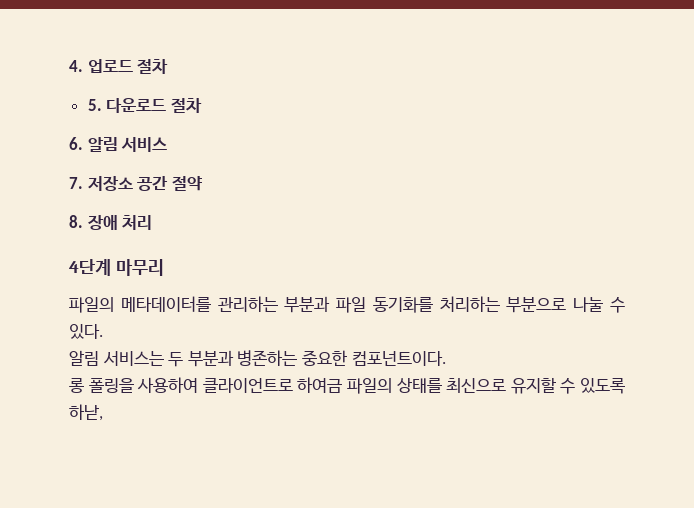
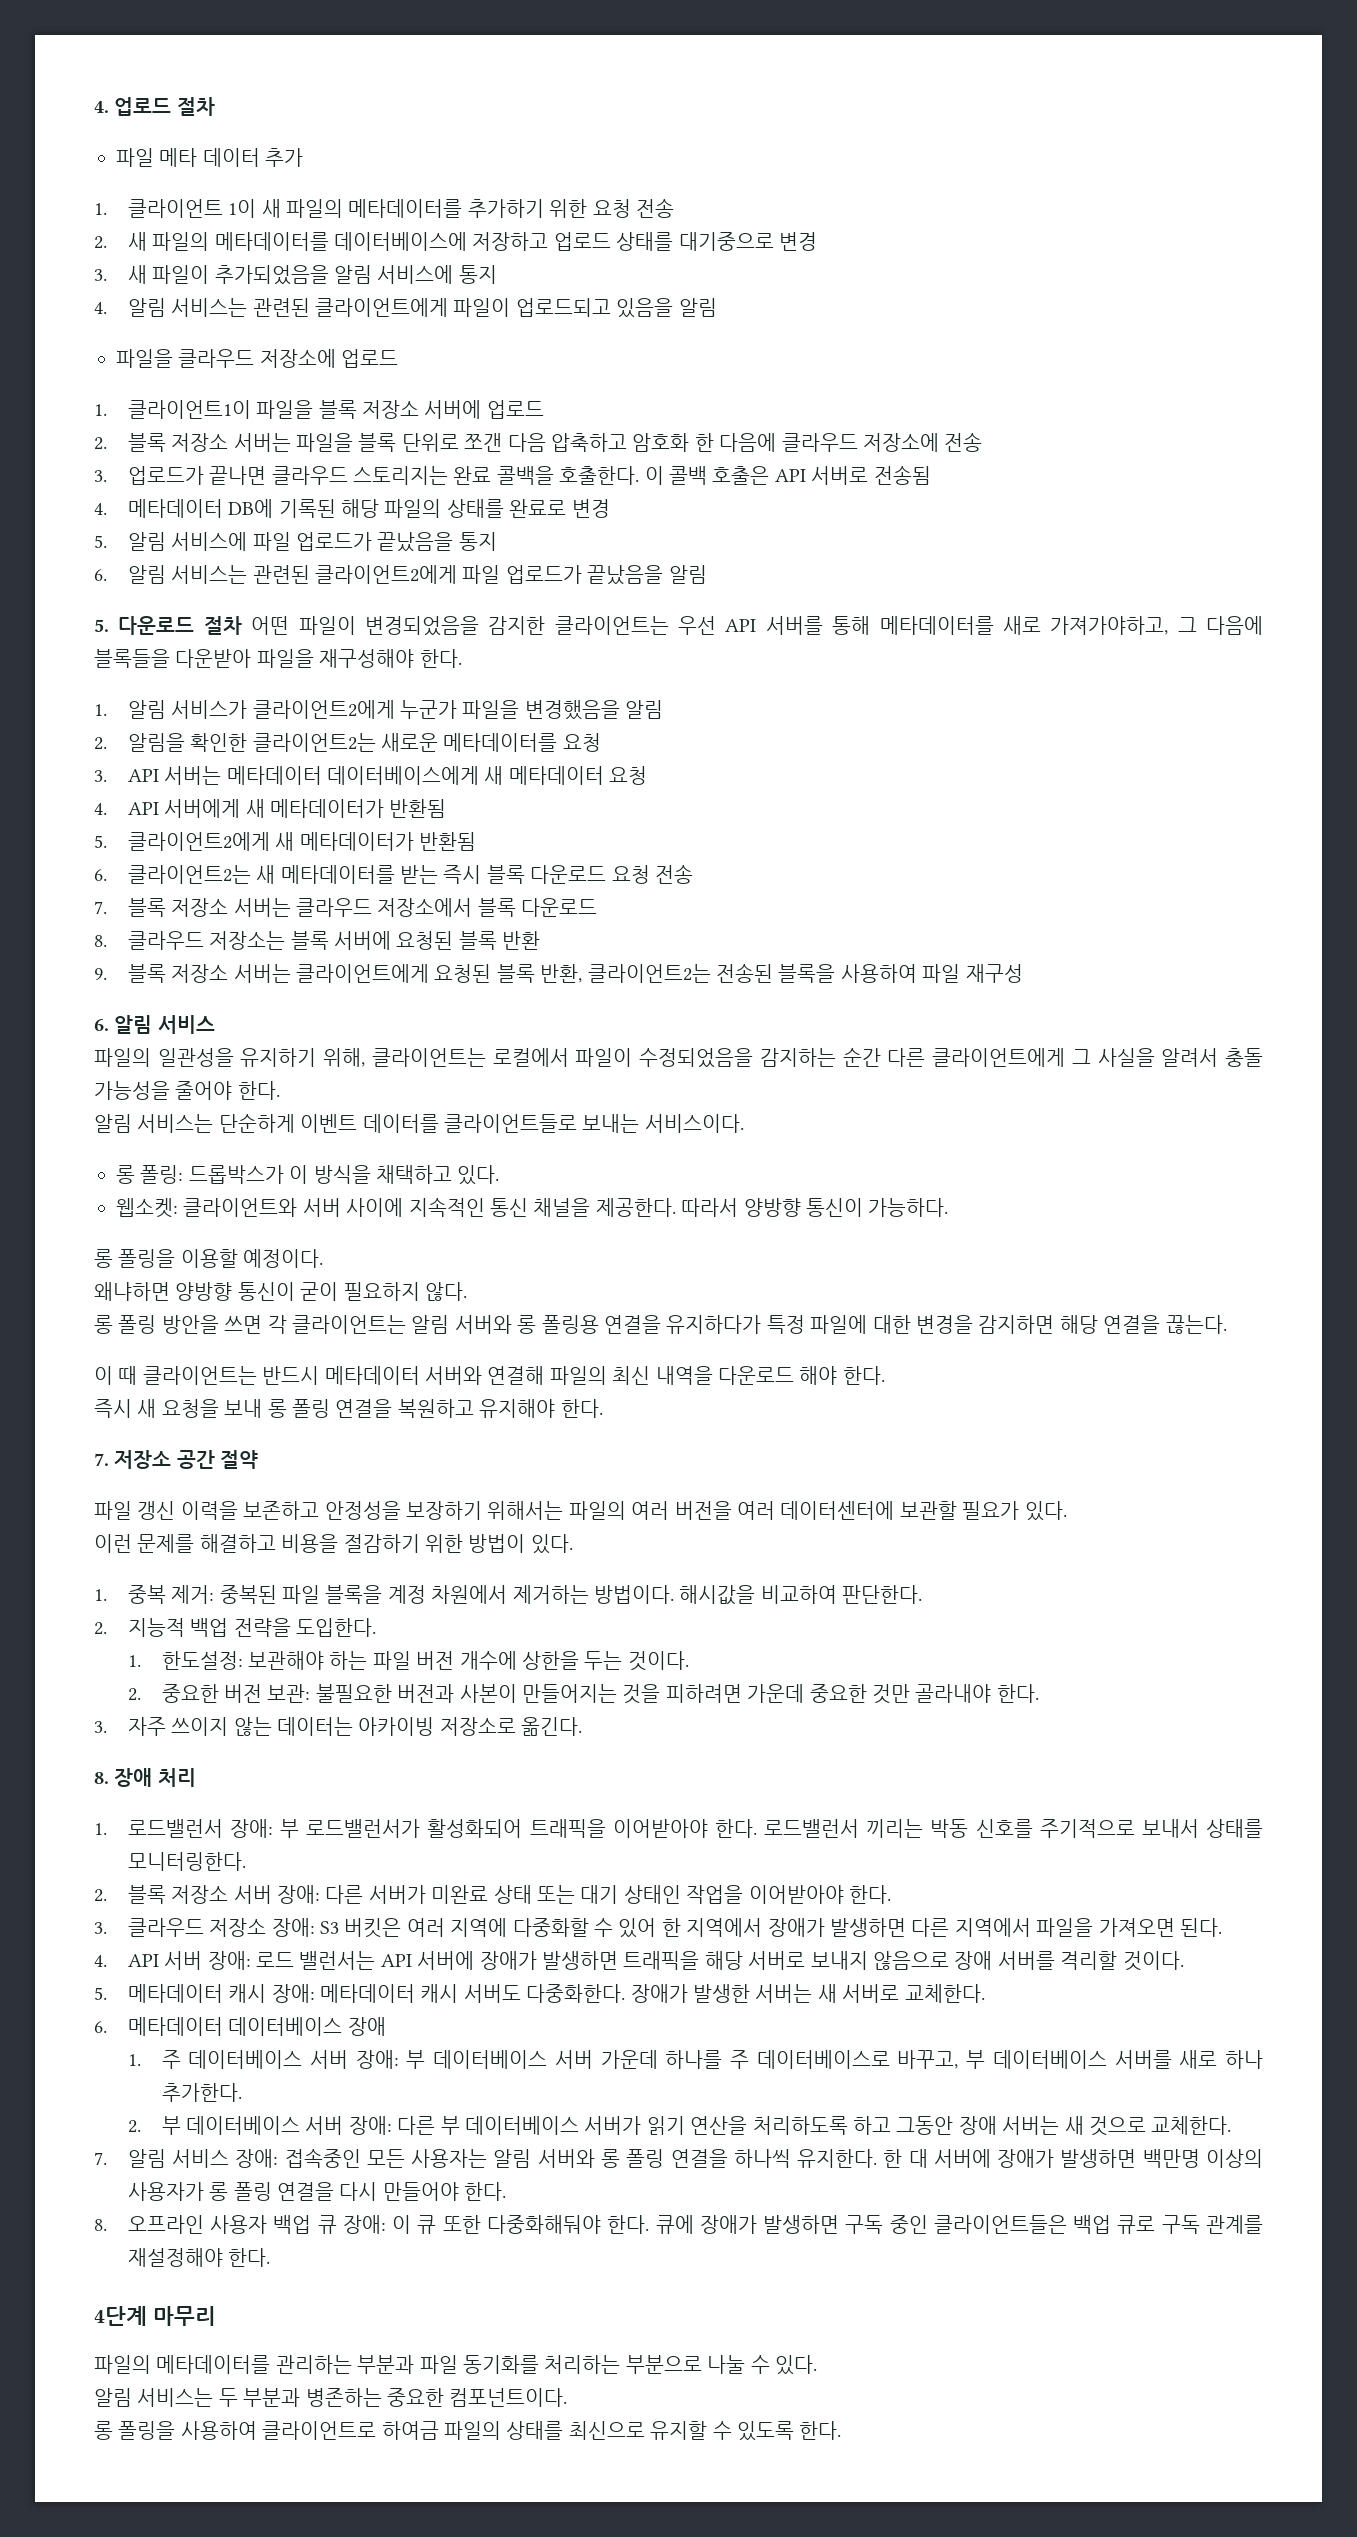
- 5. 다운로드 절차
+ 파일 메타 데이터 추가
+ 1. 클라이언트 1이 새 파일의 메타데이터를 추가하기 위한 요청 전송
+ 2. 새 파일의 메타데이터를 데이터베이스에 저장하고 업로드 상태를 대기중으로 변경
+ 3. 새 파일이 추가되었음을 알림 서비스에 통지
+ 4. 알림 서비스는 관련된 클라이언트에게 파일이 업로드되고 있음을 알림
+ 파일을 클라우드 저장소에 업로드
+ 1. 클라이언트1이 파일을 블록 저장소 서버에 업로드
+ 2. 블록 저장소 서버는 파일을 블록 단위로 쪼갠 다음 압축하고 암호화 한 다음에 클라우드 저장소에 전송
+ 3. 업로드가 끝나면 클라우드 스토리지는 완료 콜백을 호출한다. 이 콜백 호출은 API 서버로 전송됨
+ 4. 메타데이터 DB에 기록된 해당 파일의 상태를 완료로 변경
+ 5. 알림 서비스에 파일 업로드가 끝났음을 통지
+ 6. 알림 서비스는 관련된 클라이언트2에게 파일 업로드가 끝났음을 알림
+ 5. 다운로드 절차 어떤 파일이 변경되었음을 감지한 클라이언트는 우선 API 서버를 통해 메타데이터를 새로 가져가야하고, 그 다음에 블록들을 다운받아 파일을 재구성해야 한다.
+ 1. 알림 서비스가 클라이언트2에게 누군가 파일을 변경했음을 알림
+ 2. 알림을 확인한 클라이언트2는 새로운 메타데이터를 요청
+ 3. API 서버는 메타데이터 데이터베이스에게 새 메타데이터 요청
+ 4. API 서버에게 새 메타데이터가 반환됨
+ 5. 클라이언트2에게 새 메타데이터가 반환됨
+ 6. 클라이언트2는 새 메타데이터를 받는 즉시 블록 다운로드 요청 전송
+ 7. 블록 저장소 서버는 클라우드 저장소에서 블록 다운로드
+ 8. 클라우드 저장소는 블록 서버에 요청된 블록 반환
+ 9. 블록 저장소 서버는 클라이언트에게 요청된 블록 반환, 클라이언트2는 전송된 블록을 사용하여 파일 재구성
  6. 알림 서비스
+ 파일의 일관성을 유지하기 위해, 클라이언트는 로컬에서 파일이 수정되었음을 감지하는 순간 다른 클라이언트에게 그 사실을 알려서 충돌 가능성을 줄어야 한다.
+ 알림 서비스는 단순하게 이벤트 데이터를 클라이언트들로 보내는 서비스이다.
+ 롱 폴링: 드롭박스가 이 방식을 채택하고 있다.
+ 웹소켓: 클라이언트와 서버 사이에 지속적인 통신 채널을 제공한다. 따라서 양방향 통신이 가능하다.
+ 롱 폴링을 이용할 예정이다.
+ 왜냐하면 양방향 통신이 굳이 필요하지 않다.
+ 롱 폴링 방안을 쓰면 각 클라이언트는 알림 서버와 롱 폴링용 연결을 유지하다가 특정 파일에 대한 변경을 감지하면 해당 연결을 끊는다.
+ 이 때 클라이언트는 반드시 메타데이터 서버와 연결해 파일의 최신 내역을 다운로드 해야 한다.
+ 즉시 새 요청을 보내 롱 폴링 연결을 복원하고 유지해야 한다.
  7. 저장소 공간 절약
+ 파일 갱신 이력을 보존하고 안정성을 보장하기 위해서는 파일의 여러 버전을 여러 데이터센터에 보관할 필요가 있다.
+ 이런 문제를 해결하고 비용을 절감하기 위한 방법이 있다.
+ 1. 중복 제거: 중복된 파일 블록을 계정 차원에서 제거하는 방법이다. 해시값을 비교하여 판단한다.
+ 2. 지능적 백업 전략을 도입한다.
+ 1. 한도설정: 보관해야 하는 파일 버전 개수에 상한을 두는 것이다.
+ 2. 중요한 버전 보관: 불필요한 버전과 사본이 만들어지는 것을 피하려면 가운데 중요한 것만 골라내야 한다.
+ 3. 자주 쓰이지 않는 데이터는 아카이빙 저장소로 옮긴다.
  8. 장애 처리
+ 1. 로드밸런서 장애: 부 로드밸런서가 활성화되어 트래픽을 이어받아야 한다. 로드밸런서 끼리는 박동 신호를 주기적으로 보내서 상태를 모니터링한다.
+ 2. 블록 저장소 서버 장애: 다른 서버가 미완료 상태 또는 대기 상태인 작업을 이어받아야 한다.
+ 3. 클라우드 저장소 장애: S3 버킷은 여러 지역에 다중화할 수 있어 한 지역에서 장애가 발생하면 다른 지역에서 파일을 가져오면 된다.
+ 4. API 서버 장애: 로드 밸런서는 API 서버에 장애가 발생하면 트래픽을 해당 서버로 보내지 않음으로 장애 서버를 격리할 것이다.
+ 5. 메타데이터 캐시 장애: 메타데이터 캐시 서버도 다중화한다. 장애가 발생한 서버는 새 서버로 교체한다.
+ 6. 메타데이터 데이터베이스 장애
+ 1. 주 데이터베이스 서버 장애: 부 데이터베이스 서버 가운데 하나를 주 데이터베이스로 바꾸고, 부 데이터베이스 서버를 새로 하나 추가한다.
+ 2. 부 데이터베이스 서버 장애: 다른 부 데이터베이스 서버가 읽기 연산을 처리하도록 하고 그동안 장애 서버는 새 것으로 교체한다.
+ 7. 알림 서비스 장애: 접속중인 모든 사용자는 알림 서버와 롱 폴링 연결을 하나씩 유지한다. 한 대 서버에 장애가 발생하면 백만명 이상의 사용자가 롱 폴링 연결을 다시 만들어야 한다.
+ 8. 오프라인 사용자 백업 큐 장애: 이 큐 또한 다중화해둬야 한다. 큐에 장애가 발생하면 구독 중인 클라이언트들은 백업 큐로 구독 관계를 재설정해야 한다.
- 롱 폴링을 사용하여 클라이언트로 하여금 파일의 상태를 최신으로 유지할 수 있도록 하낟,
+ 롱 폴링을 사용하여 클라이언트로 하여금 파일의 상태를 최신으로 유지할 수 있도록 한다.

